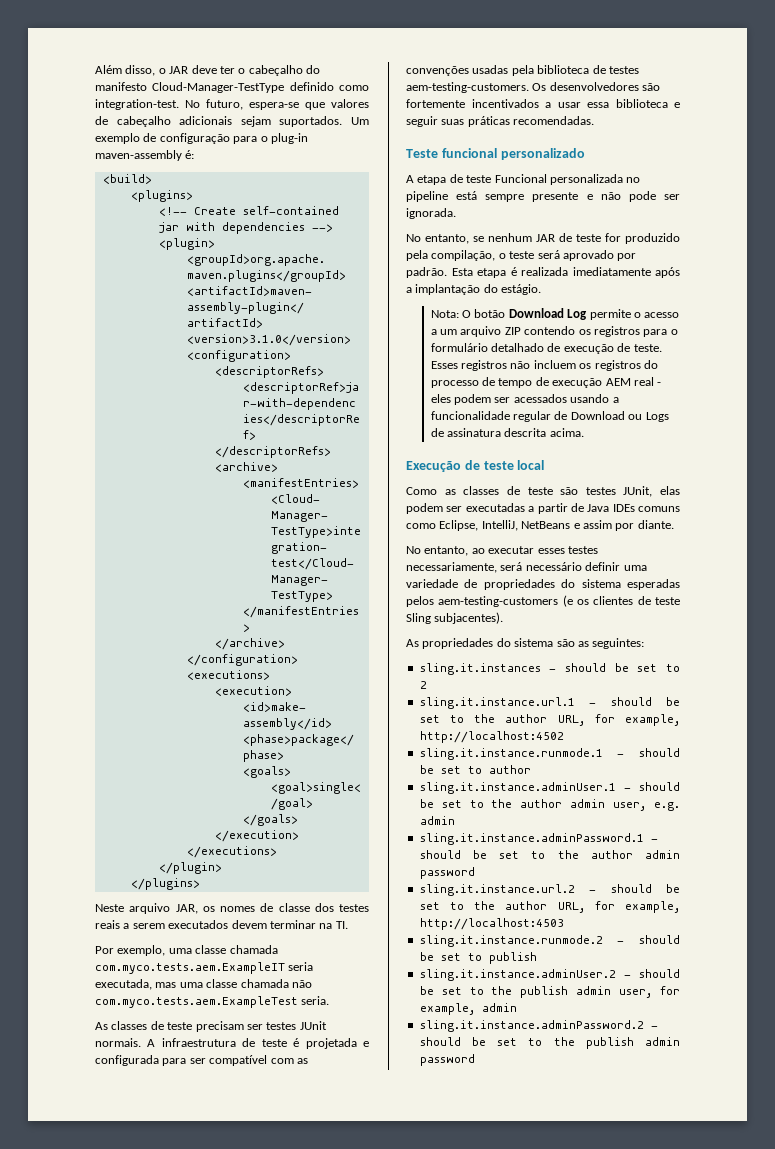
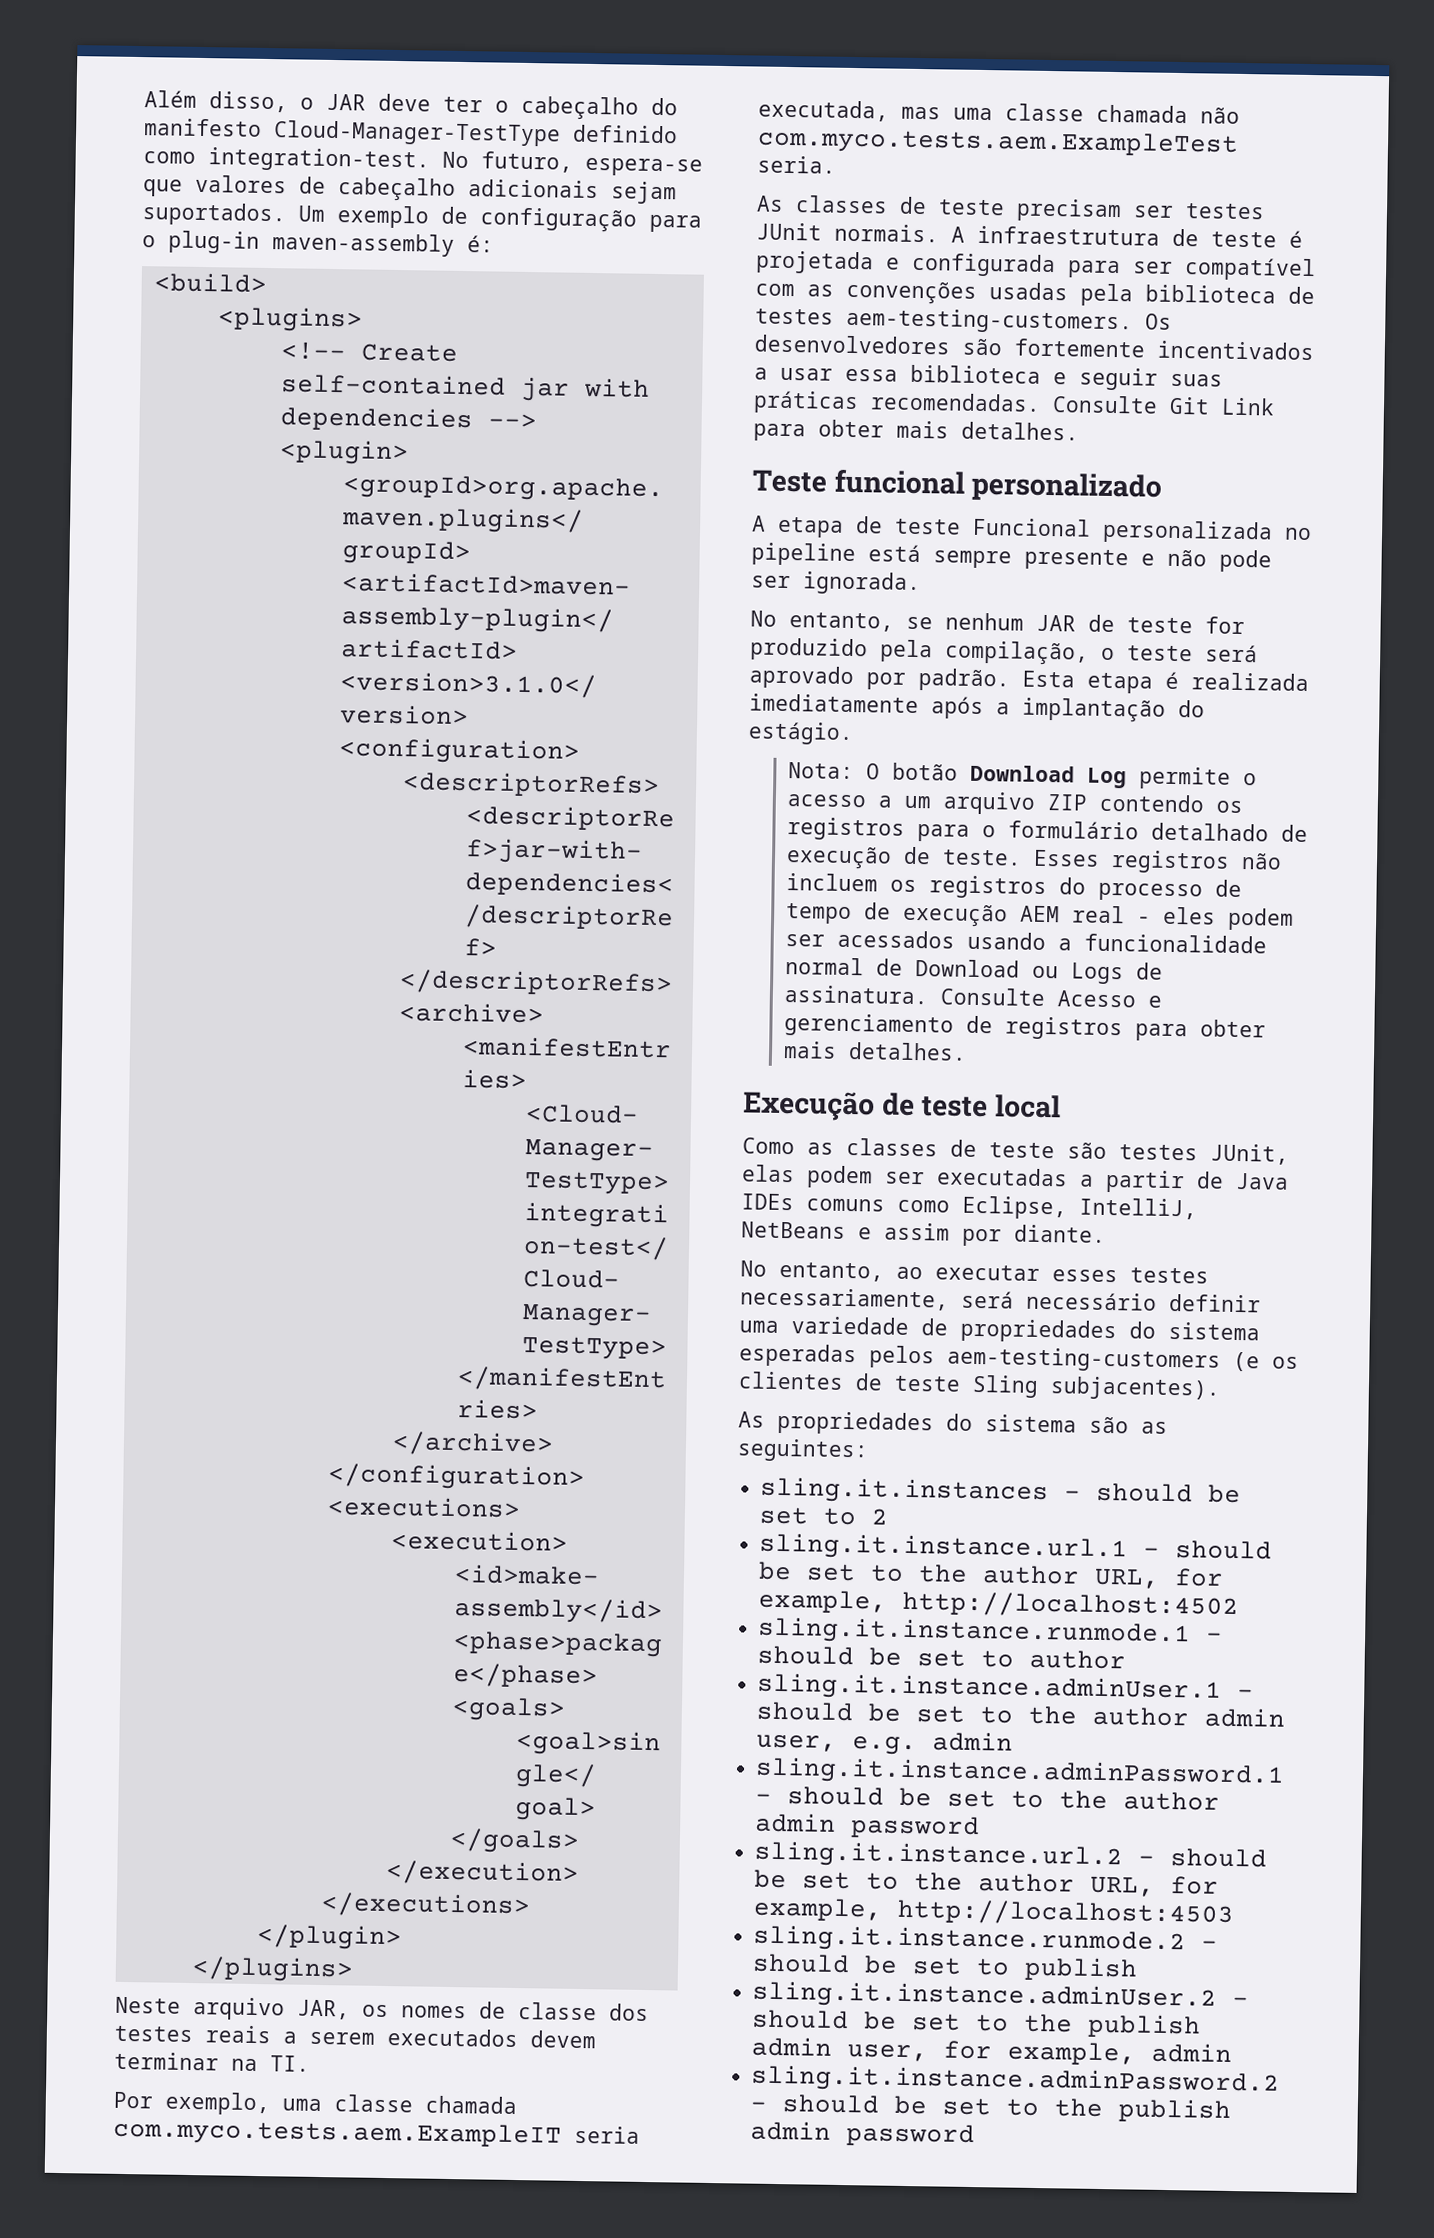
+ Consulte Git Link para obter mais detalhes.
- Esses registros não incluem os registros do processo de tempo de execução AEM real - eles podem ser acessados usando a funcionalidade regular de Download ou Logs de assinatura descrita acima.
+ Esses registros não incluem os registros do processo de tempo de execução AEM real - eles podem ser acessados usando a funcionalidade normal de Download ou Logs de assinatura. Consulte Acesso e gerenciamento de registros para obter mais detalhes.

